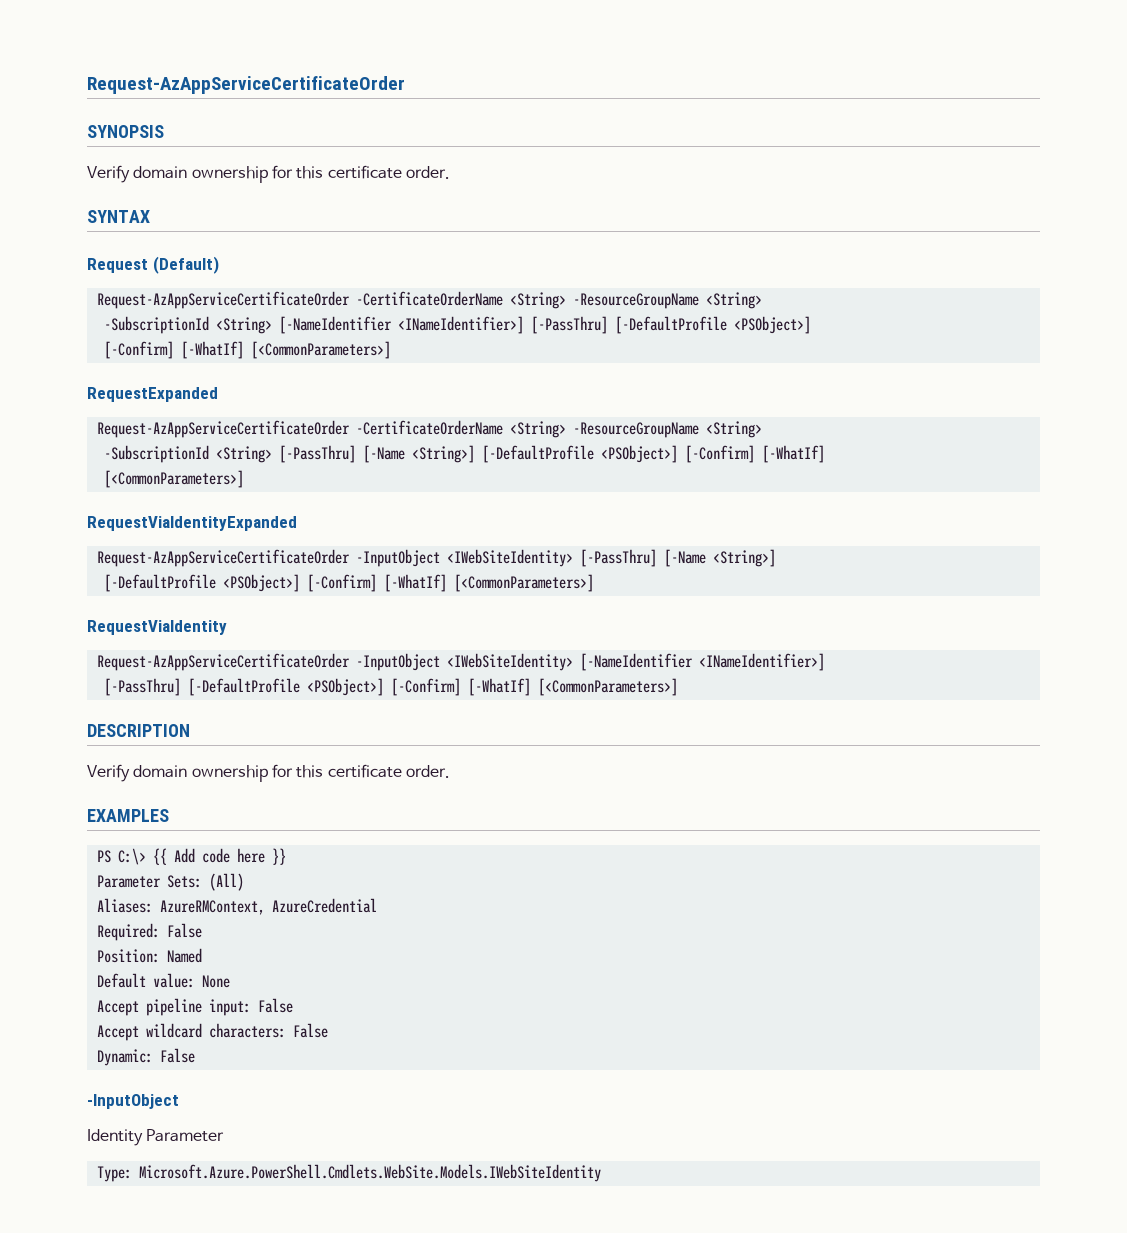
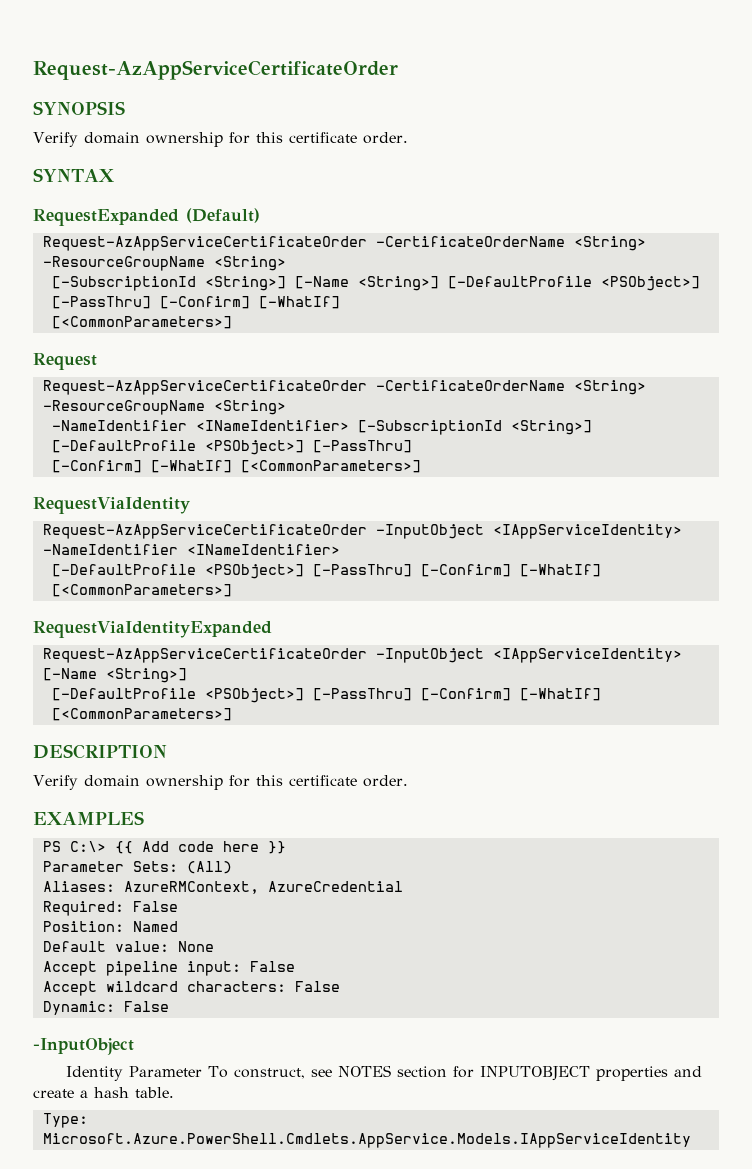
- Request (Default)
+ RequestExpanded (Default)
- -SubscriptionId <String> [-NameIdentifier <INameIdentifier>] [-PassThru] [-DefaultProfile <PSObject>]
+ [-SubscriptionId <String>] [-Name <String>] [-DefaultProfile <PSObject>] [-PassThru] [-Confirm] [-WhatIf]
+ [<CommonParameters>]
+ Request
+ Request-AzAppServiceCertificateOrder -CertificateOrderName <String> -ResourceGroupName <String>
+ -NameIdentifier <INameIdentifier> [-SubscriptionId <String>] [-DefaultProfile <PSObject>] [-PassThru]
  [-Confirm] [-WhatIf] [<CommonParameters>]
- RequestExpanded
- Request-AzAppServiceCertificateOrder -CertificateOrderName <String> -ResourceGroupName <String>
- -SubscriptionId <String> [-PassThru] [-Name <String>] [-DefaultProfile <PSObject>] [-Confirm] [-WhatIf]
- [<CommonParameters>]
- RequestViaIdentityExpanded
- Request-AzAppServiceCertificateOrder -InputObject <IWebSiteIdentity> [-PassThru] [-Name <String>]
- [-DefaultProfile <PSObject>] [-Confirm] [-WhatIf] [<CommonParameters>]
- Request-AzAppServiceCertificateOrder -InputObject <IWebSiteIdentity> [-NameIdentifier <INameIdentifier>]
- [-PassThru] [-DefaultProfile <PSObject>] [-Confirm] [-WhatIf] [<CommonParameters>]
+ Request-AzAppServiceCertificateOrder -InputObject <IAppServiceIdentity> -NameIdentifier <INameIdentifier>
+ [-DefaultProfile <PSObject>] [-PassThru] [-Confirm] [-WhatIf] [<CommonParameters>]
+ RequestViaIdentityExpanded
+ Request-AzAppServiceCertificateOrder -InputObject <IAppServiceIdentity> [-Name <String>]
+ [-DefaultProfile <PSObject>] [-PassThru] [-Confirm] [-WhatIf] [<CommonParameters>]
- Identity Parameter
+ Identity Parameter To construct, see NOTES section for INPUTOBJECT properties and create a hash table.
- Type: Microsoft.Azure.PowerShell.Cmdlets.WebSite.Models.IWebSiteIdentity
+ Type: Microsoft.Azure.PowerShell.Cmdlets.AppService.Models.IAppServiceIdentity

